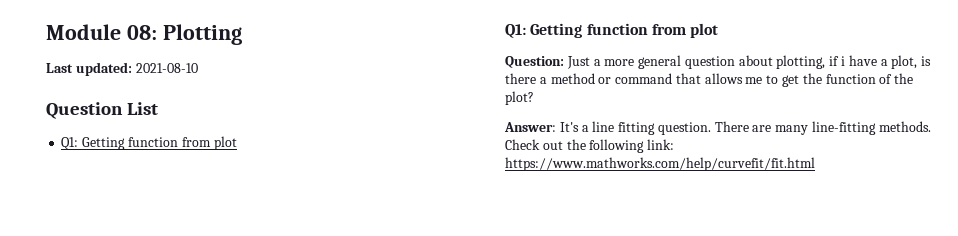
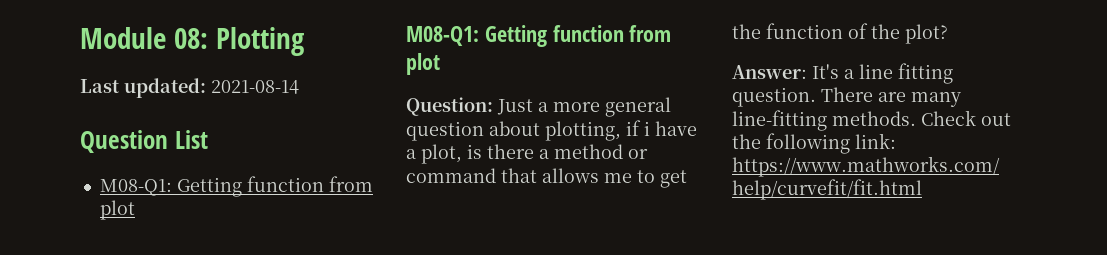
- Last updated: 2021-08-10
+ Last updated: 2021-08-14
  Question List
- Q1: Getting function from plot
- Q1: Getting function from plot
+ M08-Q1: Getting function from plot
+ M08-Q1: Getting function from plot

